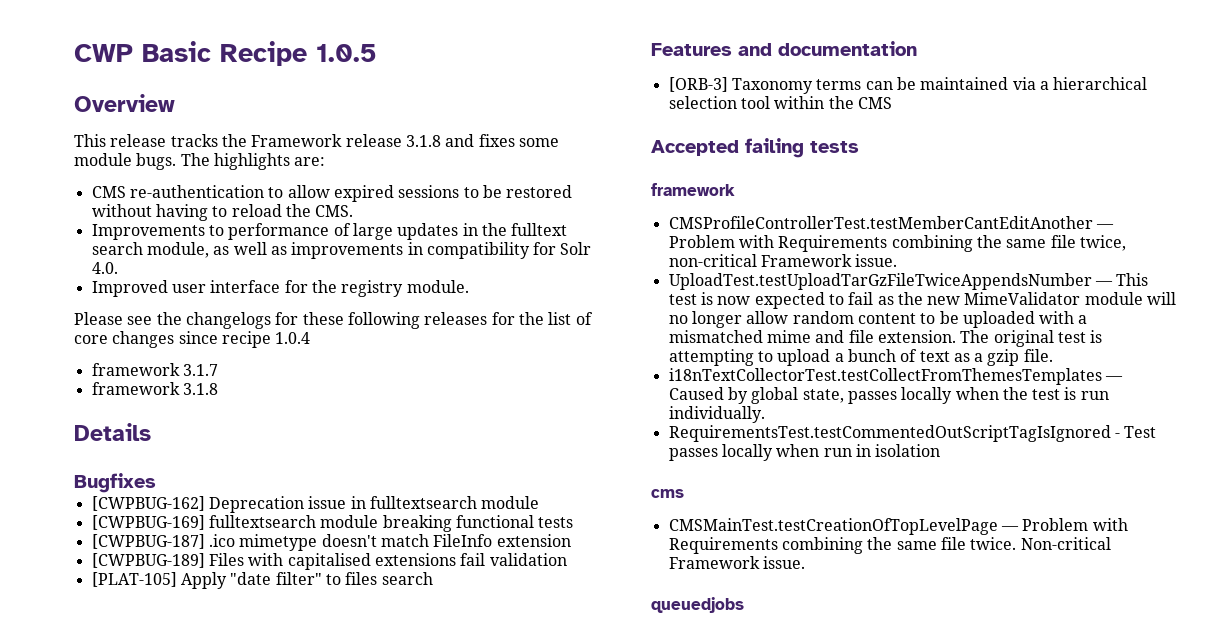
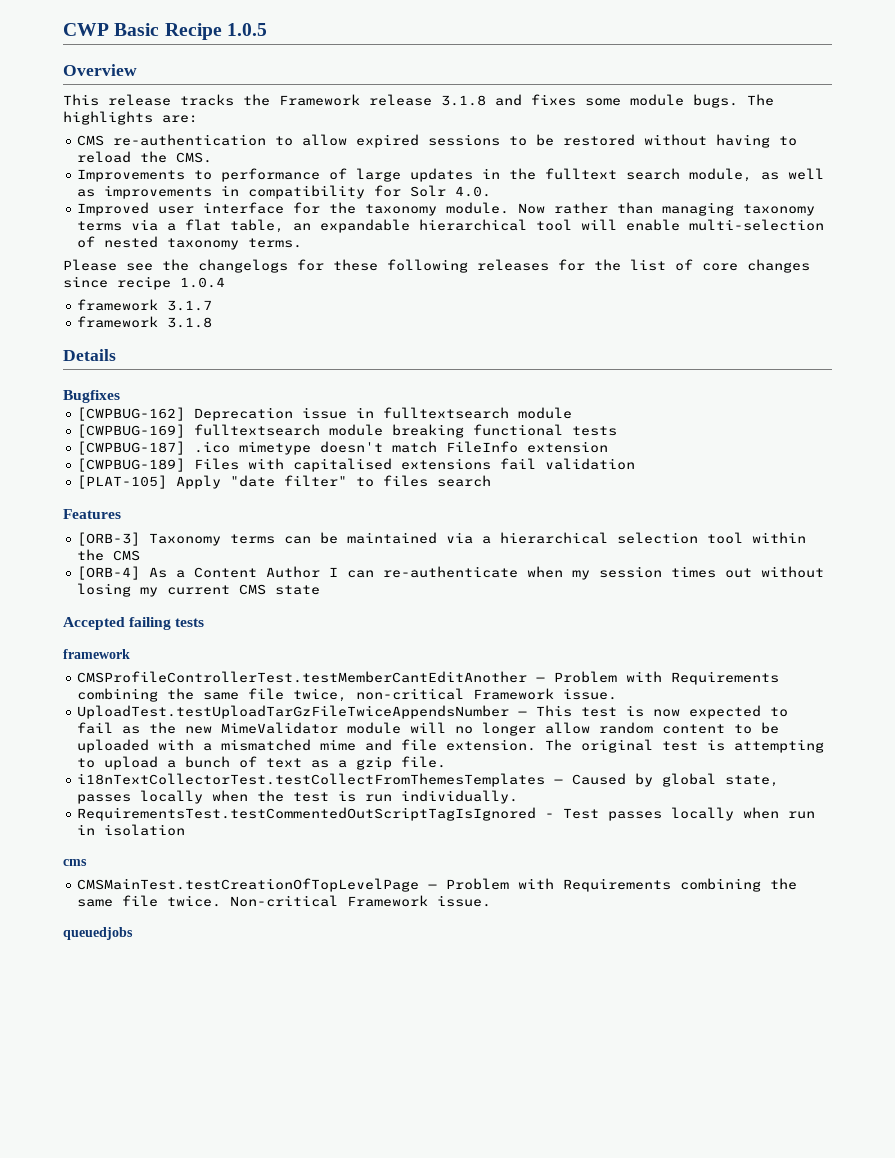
- Improved user interface for the registry module.
+ Improved user interface for the taxonomy module. Now rather than managing taxonomy terms via a flat table, an expandable hierarchical tool will enable multi-selection of nested taxonomy terms.
- Features and documentation
+ Features
+ [ORB-4] As a Content Author I can re-authenticate when my session times out without losing my current CMS state

